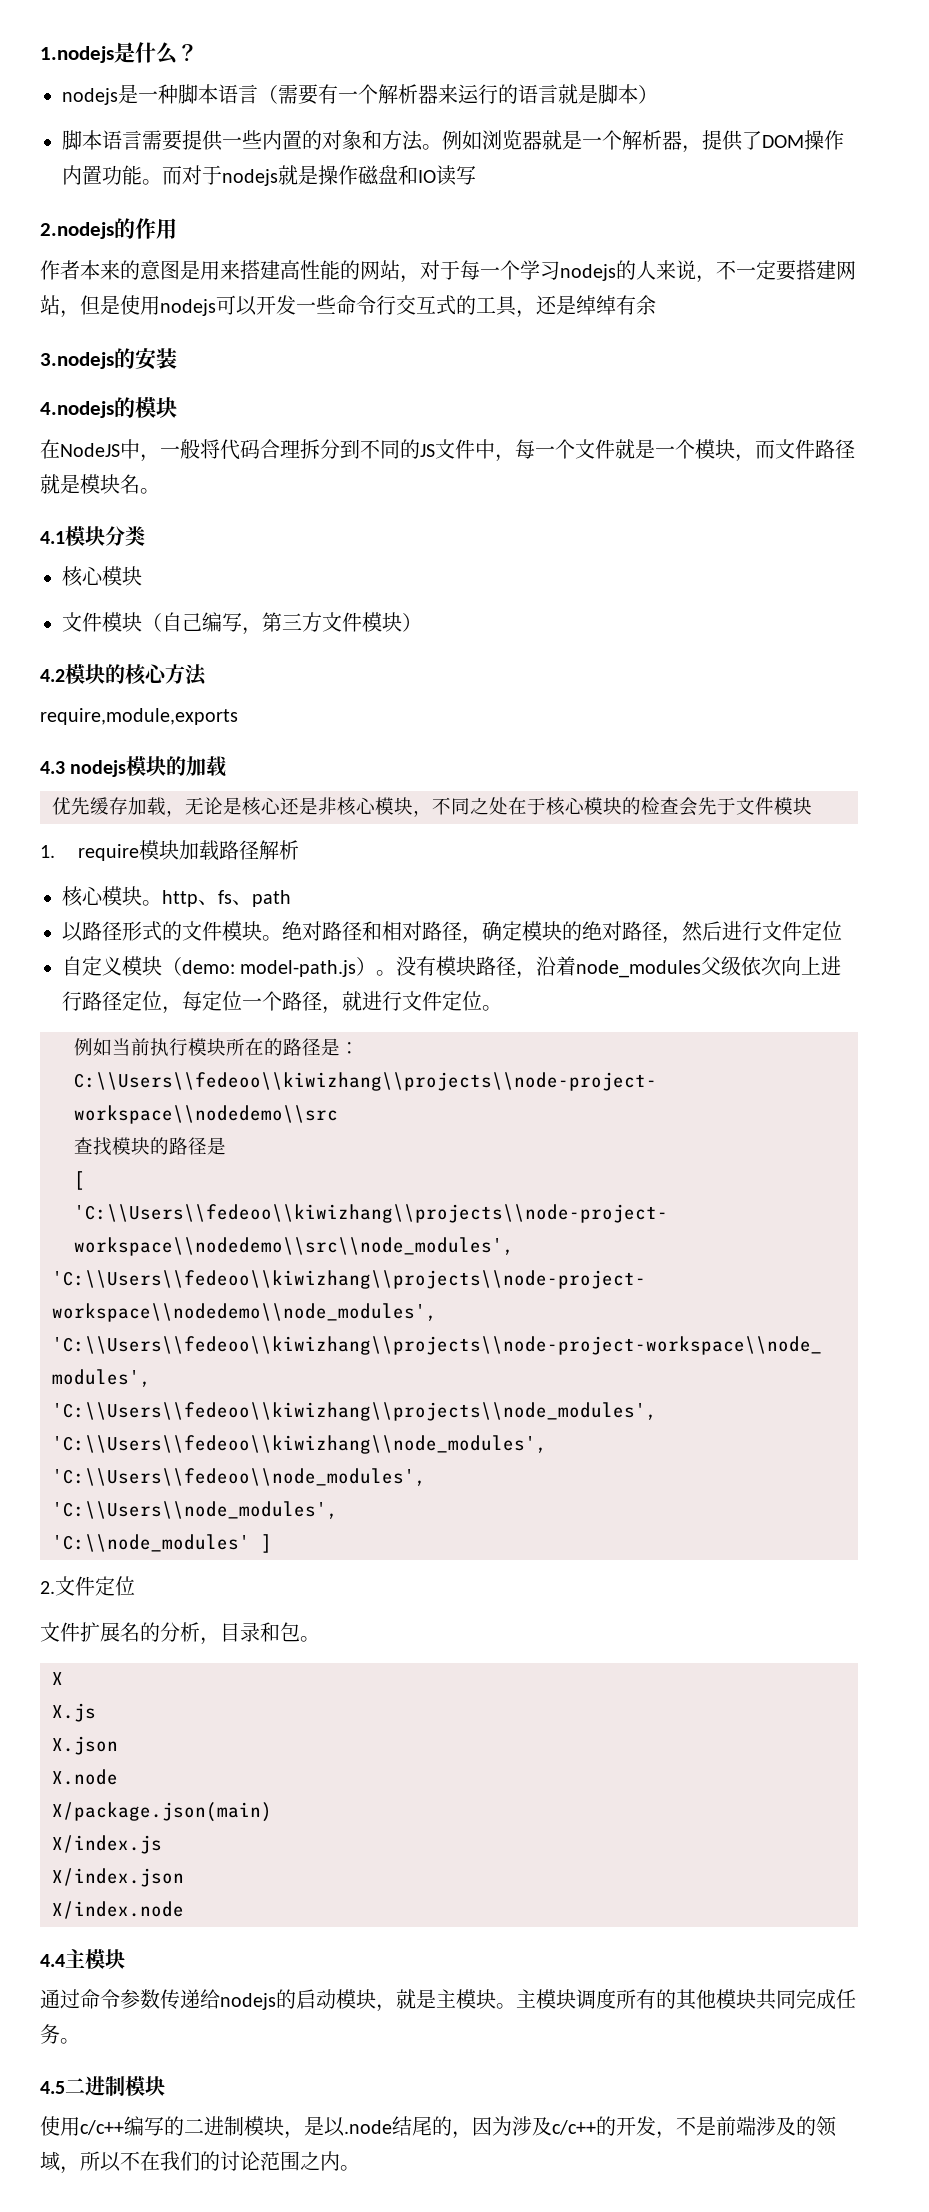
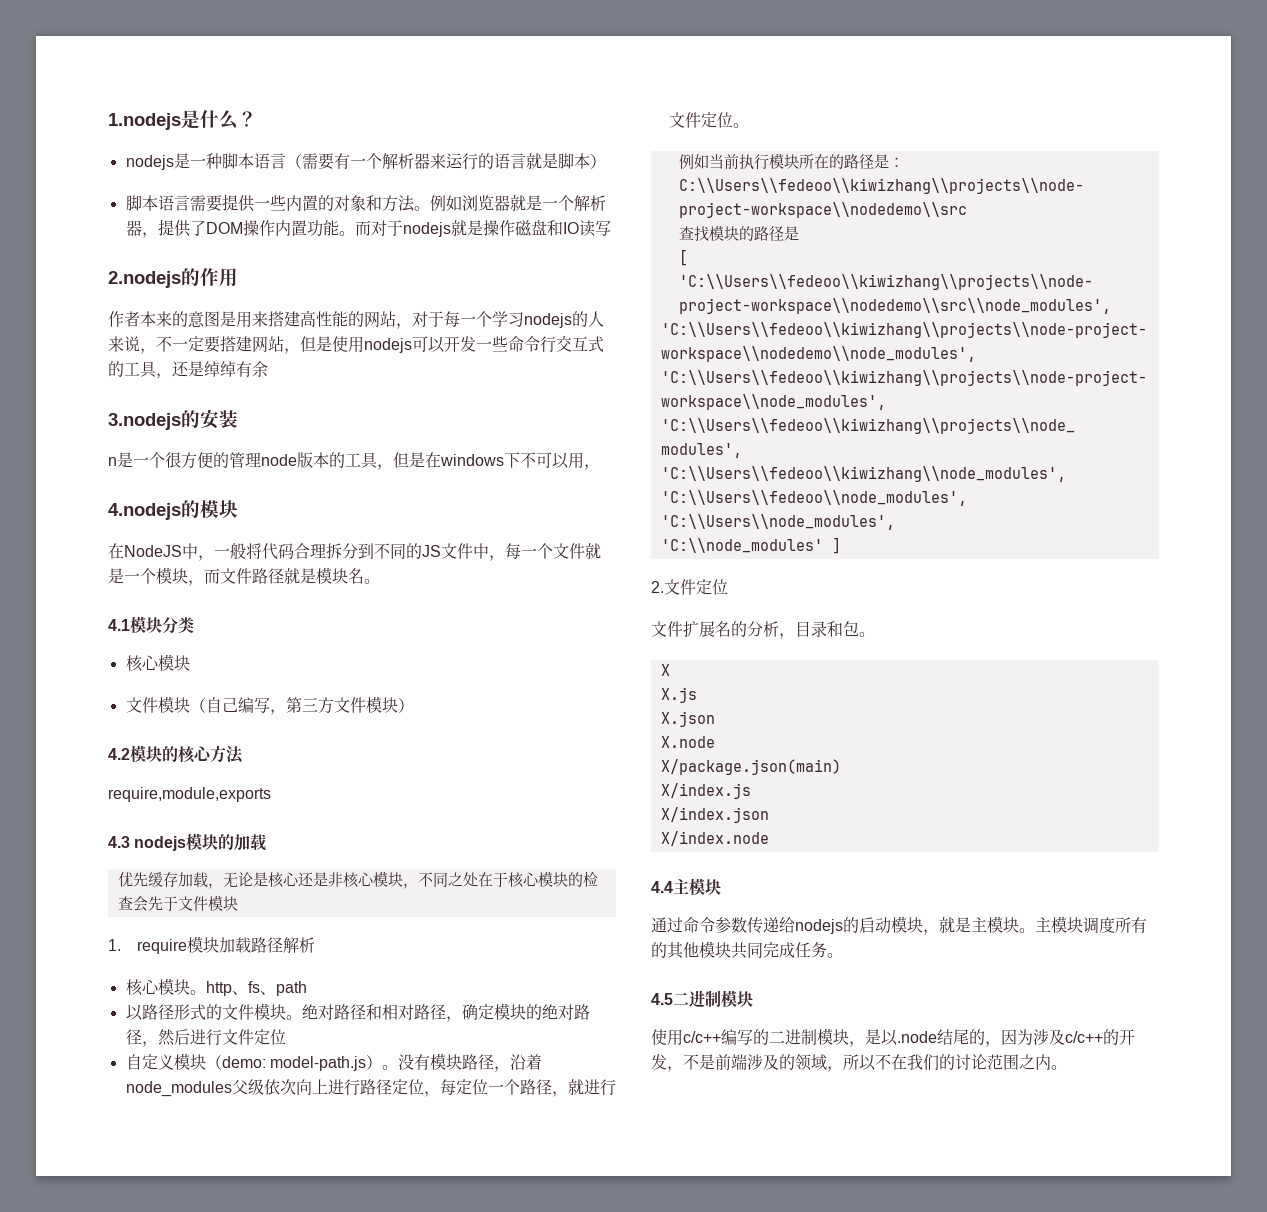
+ n是一个很方便的管理node版本的工具，但是在windows下不可以用，

